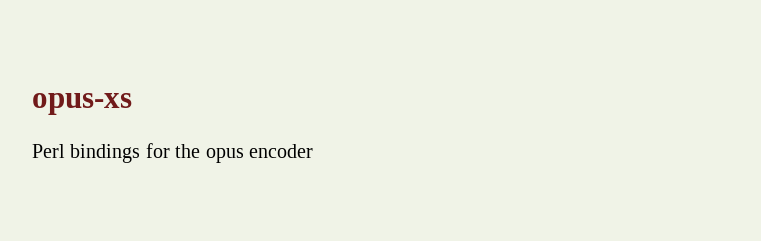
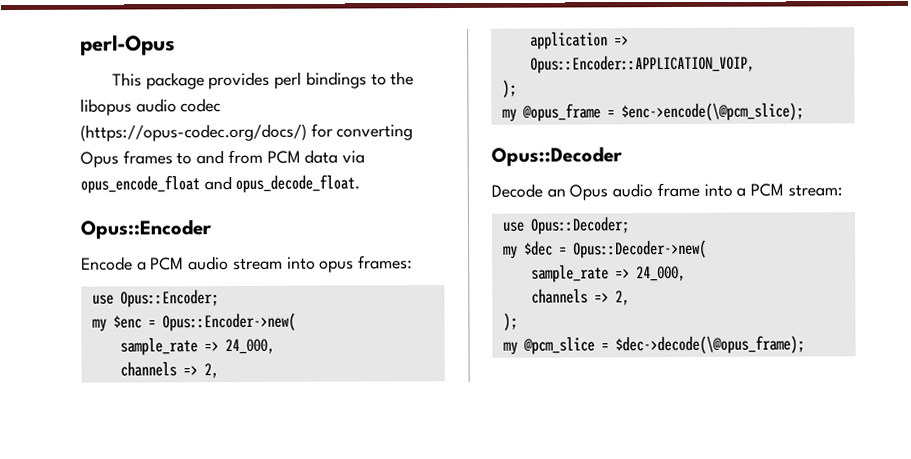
- opus-xs
- Perl bindings for the opus encoder
+ perl-Opus
+ This package provides perl bindings to the libopus audio codec (https://opus-codec.org/docs/) for converting Opus frames to and from PCM data via opus_encode_float and opus_decode_float.
+ Opus::Encoder
+ Encode a PCM audio stream into opus frames:
+ use Opus::Encoder;
+ my $enc = Opus::Encoder->new(
+ sample_rate => 24_000,
+ channels => 2,
+ application => Opus::Encoder::APPLICATION_VOIP,
+ );
+ my @opus_frame = $enc->encode(\@pcm_slice);
+ Opus::Decoder
+ Decode an Opus audio frame into a PCM stream:
+ use Opus::Decoder;
+ my $dec = Opus::Decoder->new(
+ sample_rate => 24_000,
+ channels => 2,
+ );
+ my @pcm_slice = $dec->decode(\@opus_frame);

